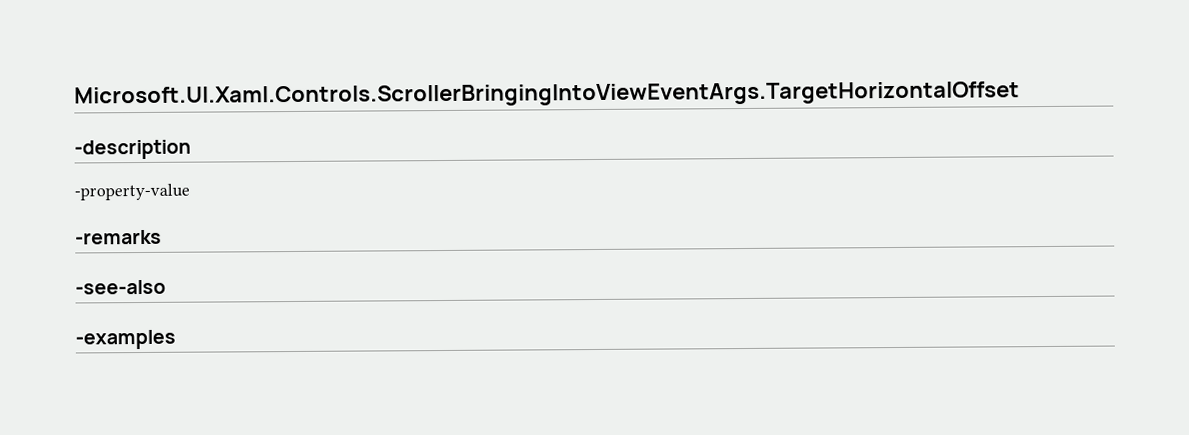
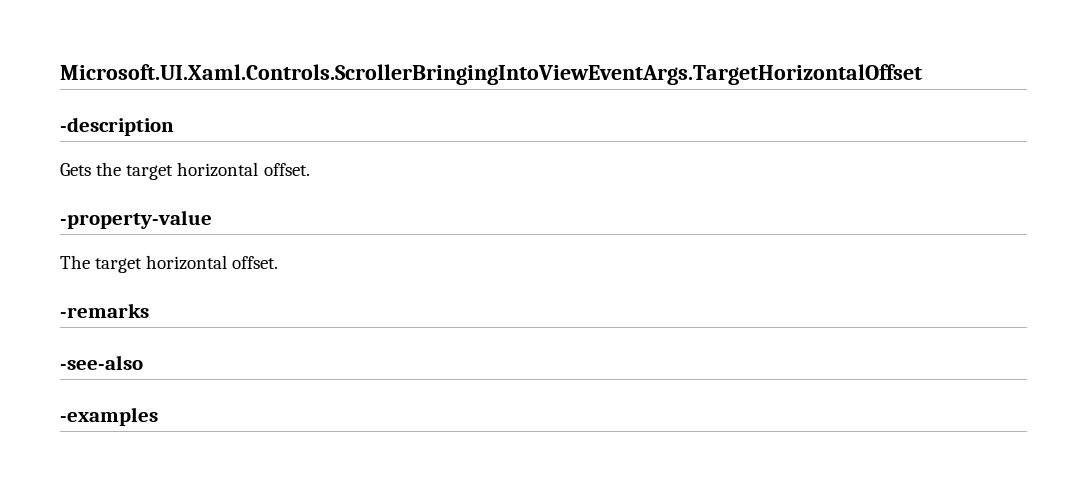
+ Gets the target horizontal offset.
  -property-value
+ The target horizontal offset.

